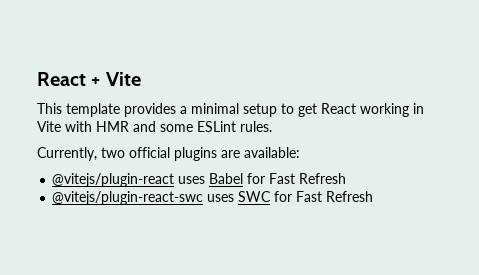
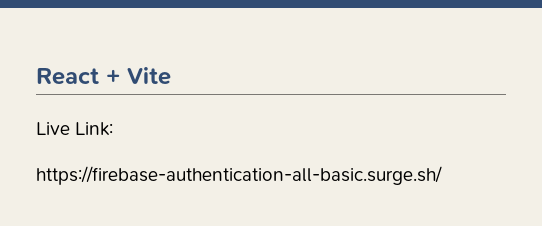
- This template provides a minimal setup to get React working in Vite with HMR and some ESLint rules.
- Currently, two official plugins are available:
- @vitejs/plugin-react uses Babel for Fast Refresh
- @vitejs/plugin-react-swc uses SWC for Fast Refresh
+ Live Link:
+ https://firebase-authentication-all-basic.surge.sh/

